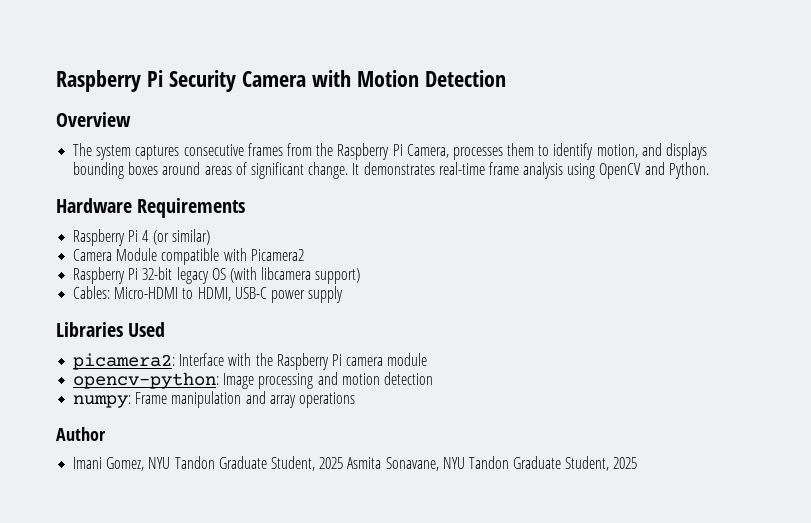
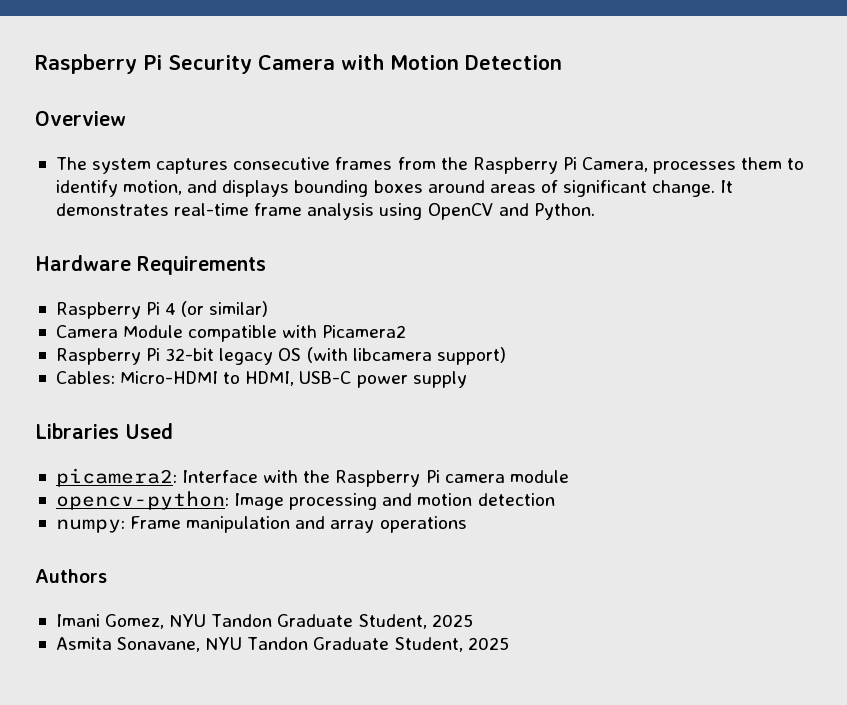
- Author
+ Authors
- Imani Gomez, NYU Tandon Graduate Student, 2025 Asmita Sonavane, NYU Tandon Graduate Student, 2025
+ Imani Gomez, NYU Tandon Graduate Student, 2025
+ Asmita Sonavane, NYU Tandon Graduate Student, 2025

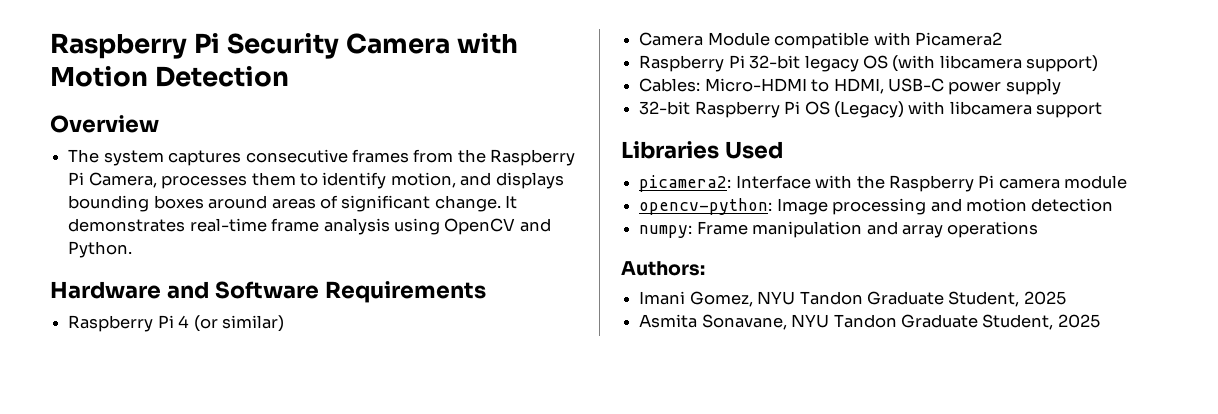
- Hardware Requirements
+ Hardware and Software Requirements
+ 32-bit Raspberry Pi OS (Legacy) with libcamera support
- Authors
+ Authors:

